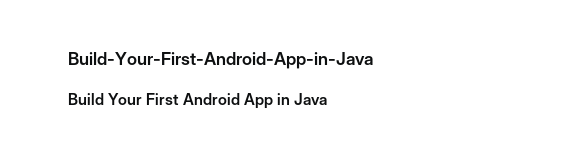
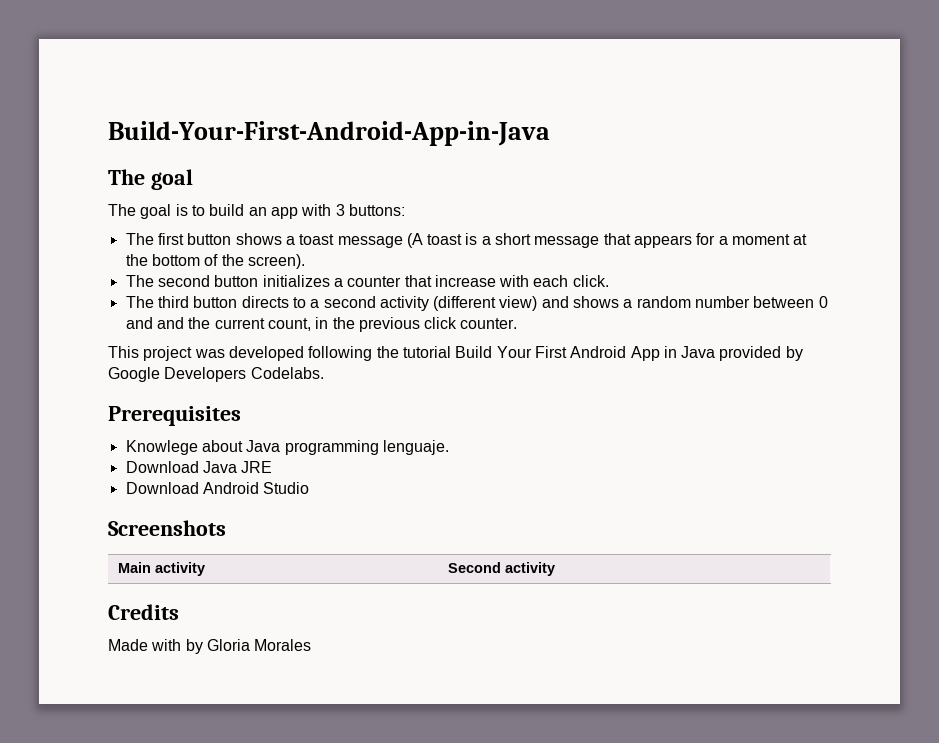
  Build-Your-First-Android-App-in-Java
- Build Your First Android App in Java
+ The goal
+ The goal is to build an app with 3 buttons:
+ The first button shows a toast message (A toast is a short message that appears for a moment at the bottom of the screen).
+ The second button initializes a counter that increase with each click.
+ The third button directs to a second activity (different view) and shows a random number between 0 and and the current count, in the previous click counter.
+ This project was developed following the tutorial Build Your First Android App in Java provided by Google Developers Codelabs.
+ Prerequisites
+ Knowlege about Java programming lenguaje.
+ Download Java JRE
+ Download Android Studio
+ Screenshots
+ Main activity | Second activity
+ Credits
+ Made with by Gloria Morales

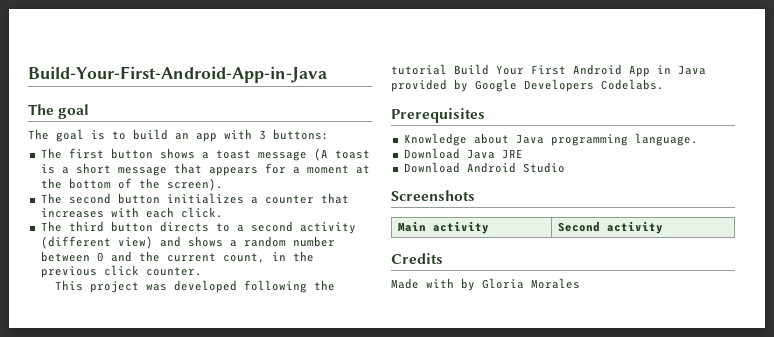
- The second button initializes a counter that increase with each click.
+ The second button initializes a counter that increases with each click.
- The third button directs to a second activity (different view) and shows a random number between 0 and and the current count, in the previous click counter.
+ The third button directs to a second activity (different view) and shows a random number between 0 and the current count, in the previous click counter.
- Knowlege about Java programming lenguaje.
+ Knowledge about Java programming language.

